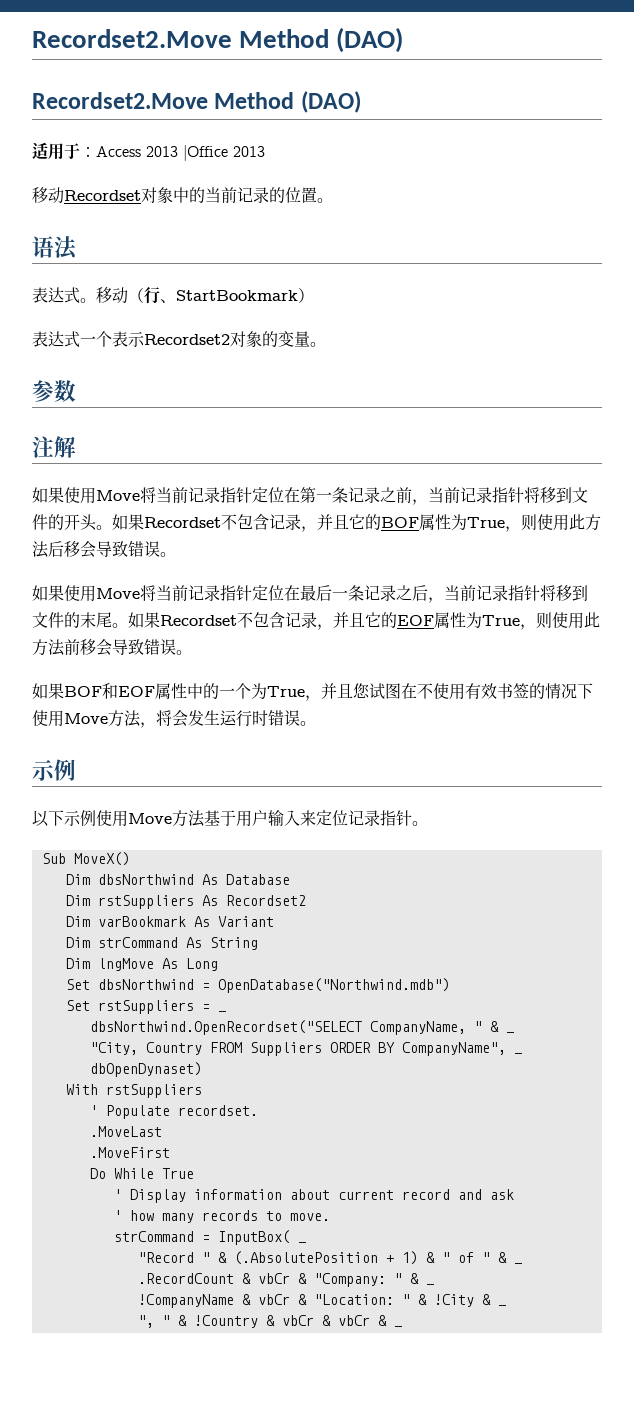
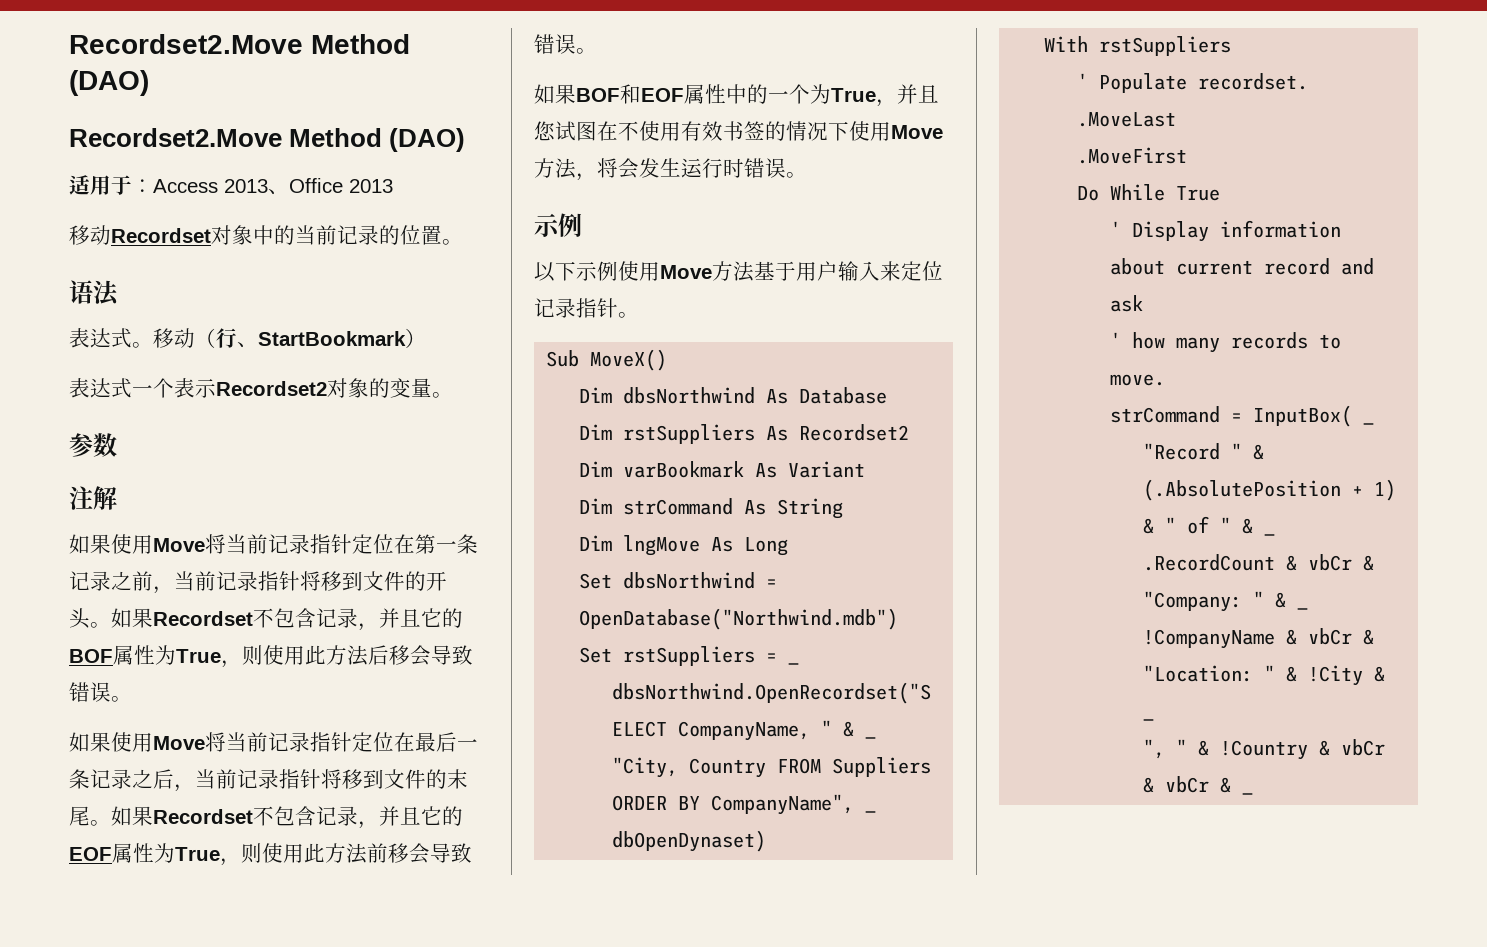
- 适用于：Access 2013 |Office 2013
+ 适用于：Access 2013、Office 2013

